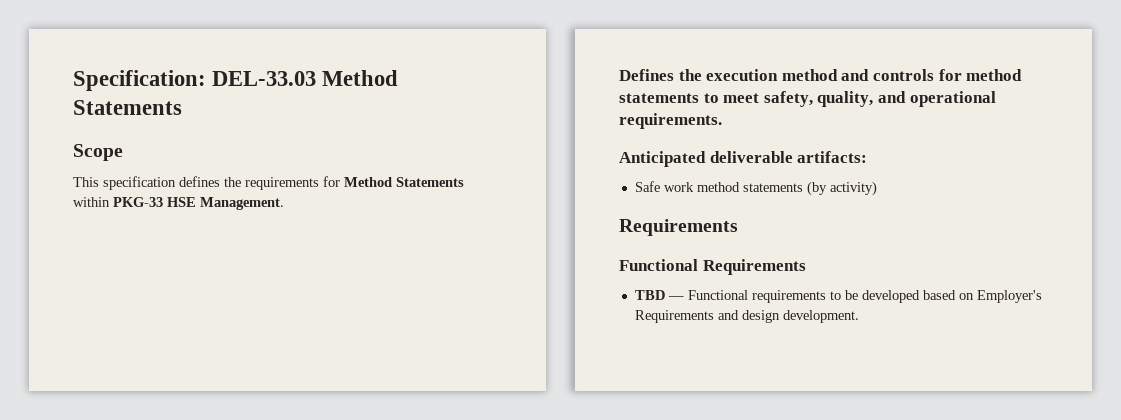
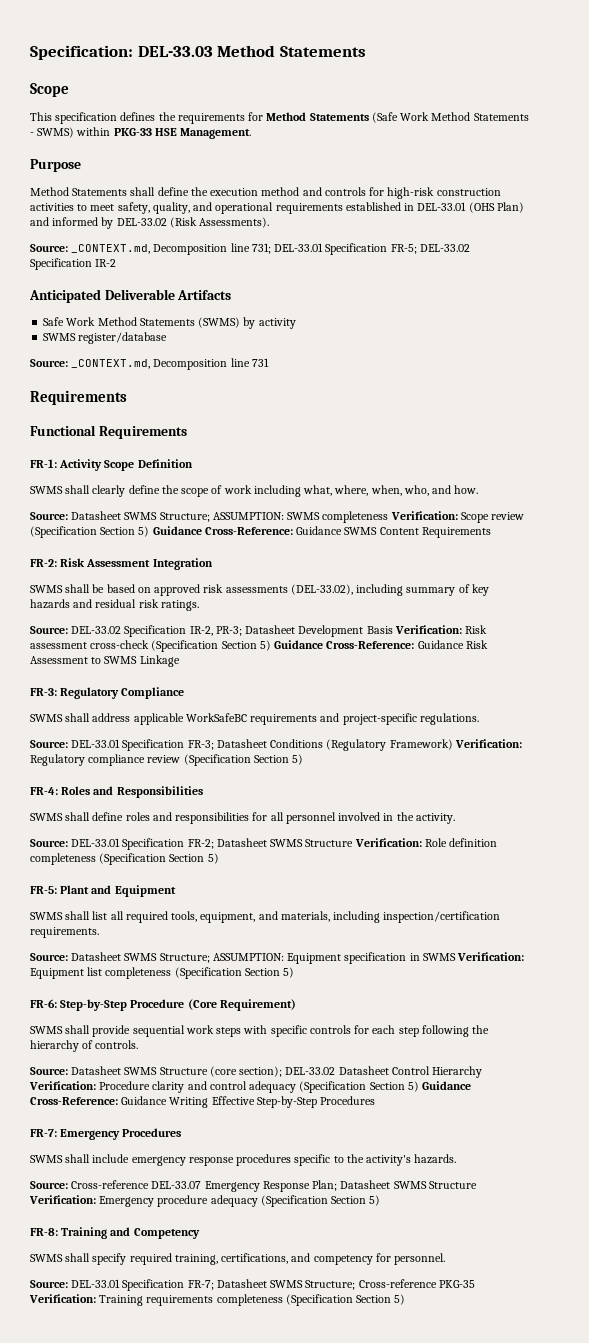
- This specification defines the requirements for Method Statements within PKG-33 HSE Management.
+ This specification defines the requirements for Method Statements (Safe Work Method Statements - SWMS) within PKG-33 HSE Management.
- Defines the execution method and controls for method statements to meet safety, quality, and operational requirements.
+ Purpose
+ Method Statements shall define the execution method and controls for high-risk construction activities to meet safety, quality, and operational requirements established in DEL-33.01 (OHS Plan) and informed by DEL-33.02 (Risk Assessments).
+ Source: _CONTEXT.md, Decomposition line 731; DEL-33.01 Specification FR-5; DEL-33.02 Specification IR-2
- Anticipated deliverable artifacts:
+ Anticipated Deliverable Artifacts
- Safe work method statements (by activity)
+ Safe Work Method Statements (SWMS) by activity
+ SWMS register/database
+ Source: _CONTEXT.md, Decomposition line 731
  Requirements
  Functional Requirements
- TBD — Functional requirements to be developed based on Employer's Requirements and design development.
+ FR-1: Activity Scope Definition
+ SWMS shall clearly define the scope of work including what, where, when, who, and how.
+ Source: Datasheet SWMS Structure; ASSUMPTION: SWMS completeness Verification: Scope review (Specification Section 5) Guidance Cross-Reference: Guidance SWMS Content Requirements
+ FR-2: Risk Assessment Integration
+ SWMS shall be based on approved risk assessments (DEL-33.02), including summary of key hazards and residual risk ratings.
+ Source: DEL-33.02 Specification IR-2, PR-3; Datasheet Development Basis Verification: Risk assessment cross-check (Specification Section 5) Guidance Cross-Reference: Guidance Risk Assessment to SWMS Linkage
+ FR-3: Regulatory Compliance
+ SWMS shall address applicable WorkSafeBC requirements and project-specific regulations.
+ Source: DEL-33.01 Specification FR-3; Datasheet Conditions (Regulatory Framework) Verification: Regulatory compliance review (Specification Section 5)
+ FR-4: Roles and Responsibilities
+ SWMS shall define roles and responsibilities for all personnel involved in the activity.
+ Source: DEL-33.01 Specification FR-2; Datasheet SWMS Structure Verification: Role definition completeness (Specification Section 5)
+ FR-5: Plant and Equipment
+ SWMS shall list all required tools, equipment, and materials, including inspection/certification requirements.
+ Source: Datasheet SWMS Structure; ASSUMPTION: Equipment specification in SWMS Verification: Equipment list completeness (Specification Section 5)
+ FR-6: Step-by-Step Procedure (Core Requirement)
+ SWMS shall provide sequential work steps with specific controls for each step following the hierarchy of controls.
+ Source: Datasheet SWMS Structure (core section); DEL-33.02 Datasheet Control Hierarchy Verification: Procedure clarity and control adequacy (Specification Section 5) Guidance Cross-Reference: Guidance Writing Effective Step-by-Step Procedures
+ FR-7: Emergency Procedures
+ SWMS shall include emergency response procedures specific to the activity's hazards.
+ Source: Cross-reference DEL-33.07 Emergency Response Plan; Datasheet SWMS Structure Verification: Emergency procedure adequacy (Specification Section 5)
+ FR-8: Training and Competency
+ SWMS shall specify required training, certifications, and competency for personnel.
+ Source: DEL-33.01 Specification FR-7; Datasheet SWMS Structure; Cross-reference PKG-35 Verification: Training requirements completeness (Specification Section 5)

